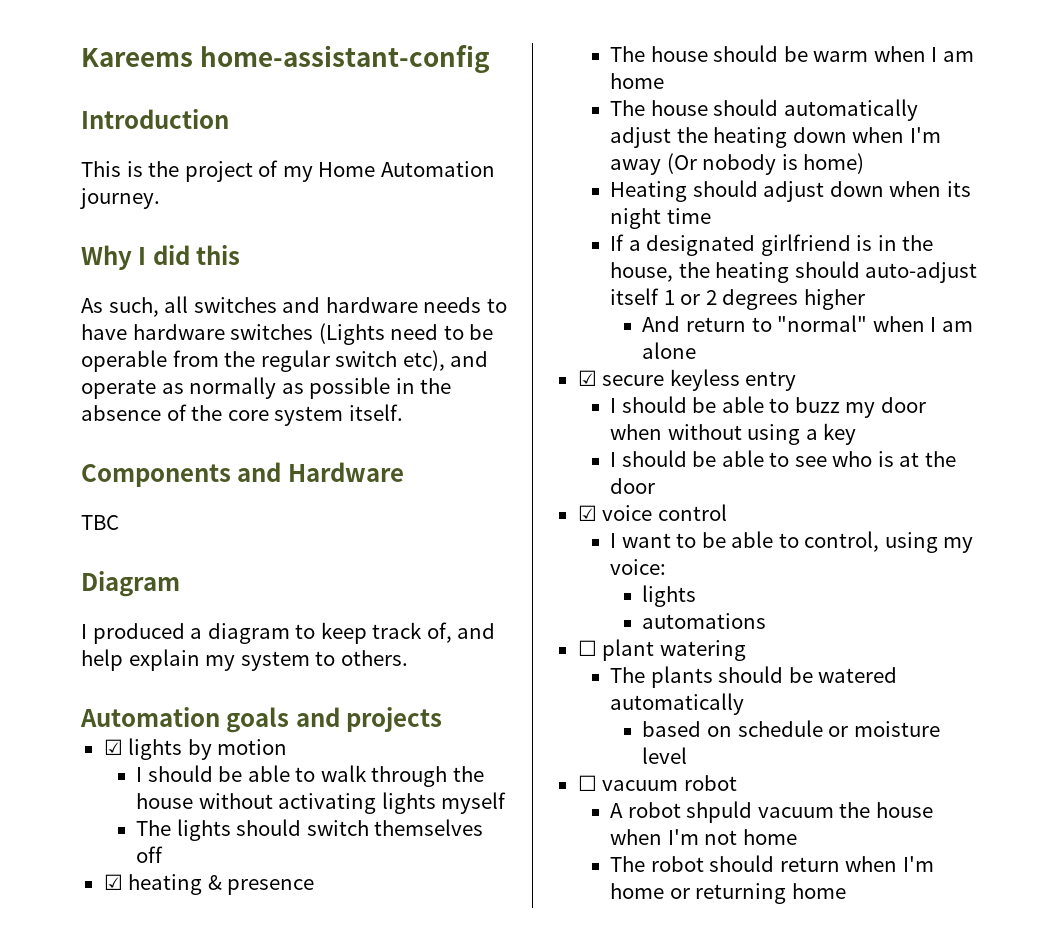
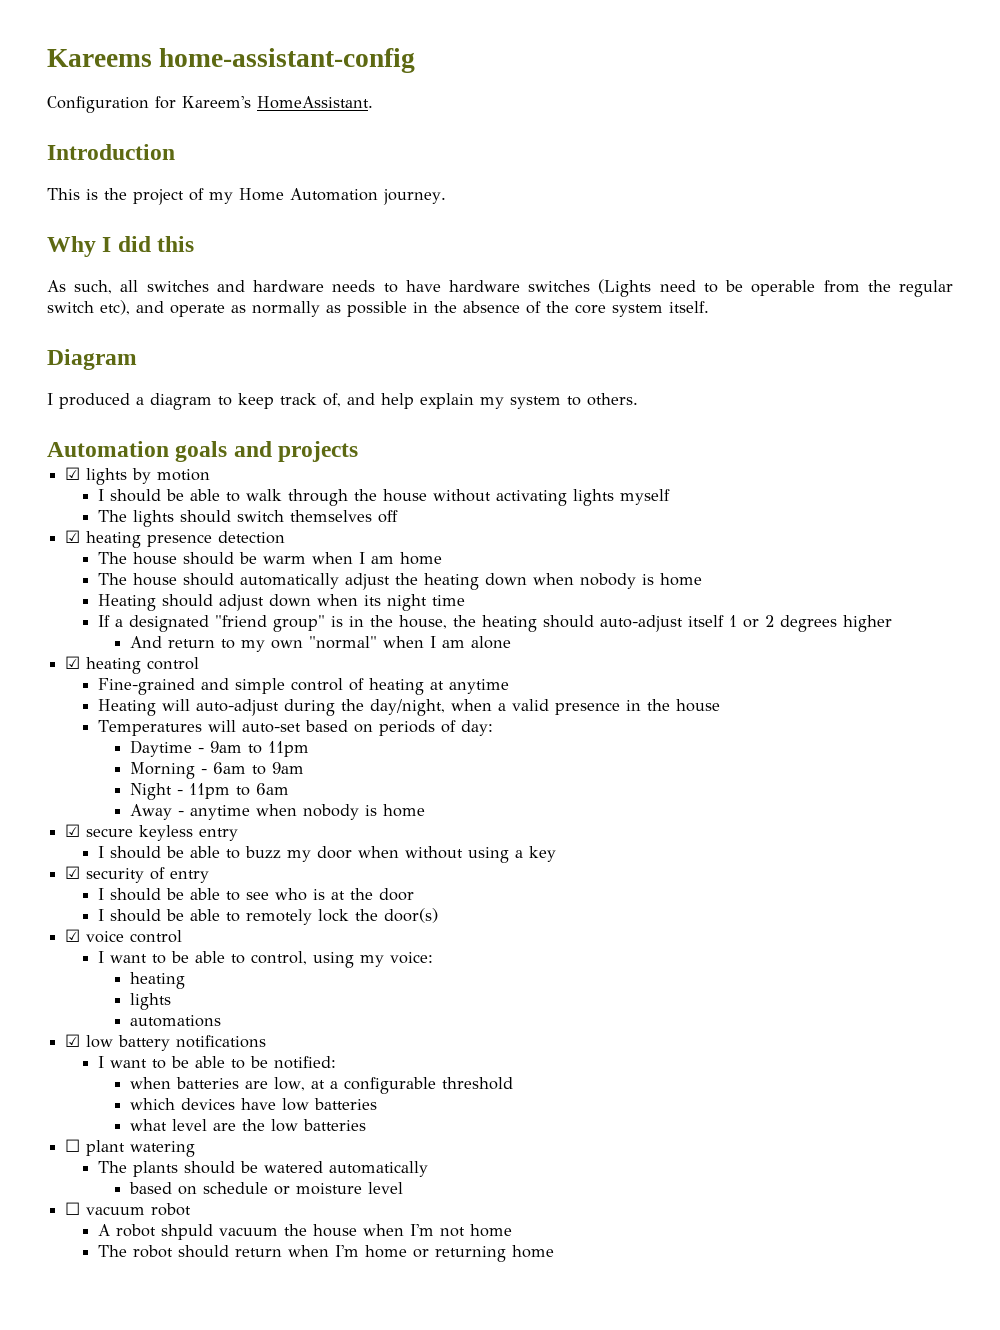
+ Configuration for Kareem's HomeAssistant.
- Components and Hardware
- TBC
- ☑ heating & presence
+ ☑ heating presence detection
- The house should automatically adjust the heating down when I'm away (Or nobody is home)
+ The house should automatically adjust the heating down when nobody is home
- If a designated girlfriend is in the house, the heating should auto-adjust itself 1 or 2 degrees higher
+ If a designated "friend group" is in the house, the heating should auto-adjust itself 1 or 2 degrees higher
- And return to "normal" when I am alone
+ And return to my own "normal" when I am alone
+ ☑ heating control
+ Fine-grained and simple control of heating at anytime
+ Heating will auto-adjust during the day/night, when a valid presence in the house
+ Temperatures will auto-set based on periods of day:
+ Daytime - 9am to 11pm
+ Morning - 6am to 9am
+ Night - 11pm to 6am
+ Away - anytime when nobody is home
+ ☑ security of entry
+ I should be able to remotely lock the door(s)
  I want to be able to control, using my voice:
+ heating
+ ☑ low battery notifications
+ I want to be able to be notified:
+ when batteries are low, at a configurable threshold
+ which devices have low batteries
+ what level are the low batteries

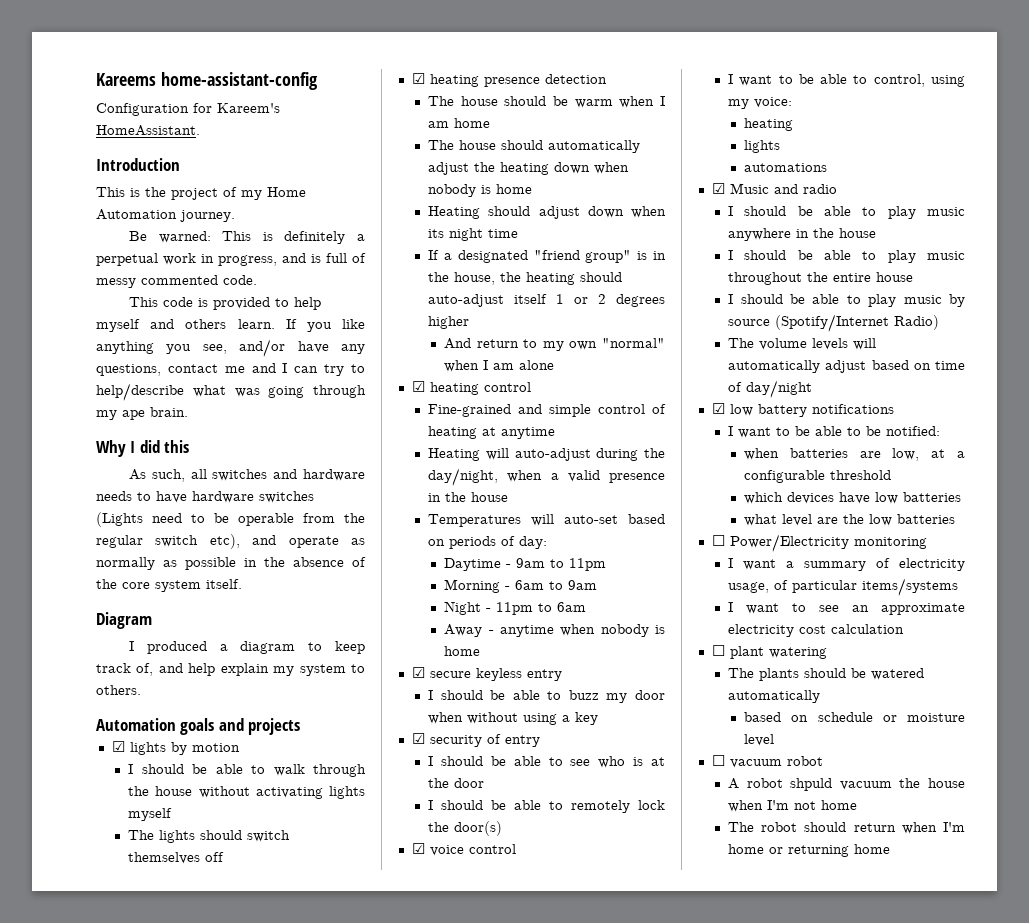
+ Be warned: This is definitely a perpetual work in progress, and is full of messy commented code.
+ This code is provided to help myself and others learn. If you like anything you see, and/or have any questions, contact me and I can try to help/describe what was going through my ape brain.
+ ☑ Music and radio
+ I should be able to play music anywhere in the house
+ I should be able to play music throughout the entire house
+ I should be able to play music by source (Spotify/Internet Radio)
+ The volume levels will automatically adjust based on time of day/night
+ ☐ Power/Electricity monitoring
+ I want a summary of electricity usage, of particular items/systems
+ I want to see an approximate electricity cost calculation

